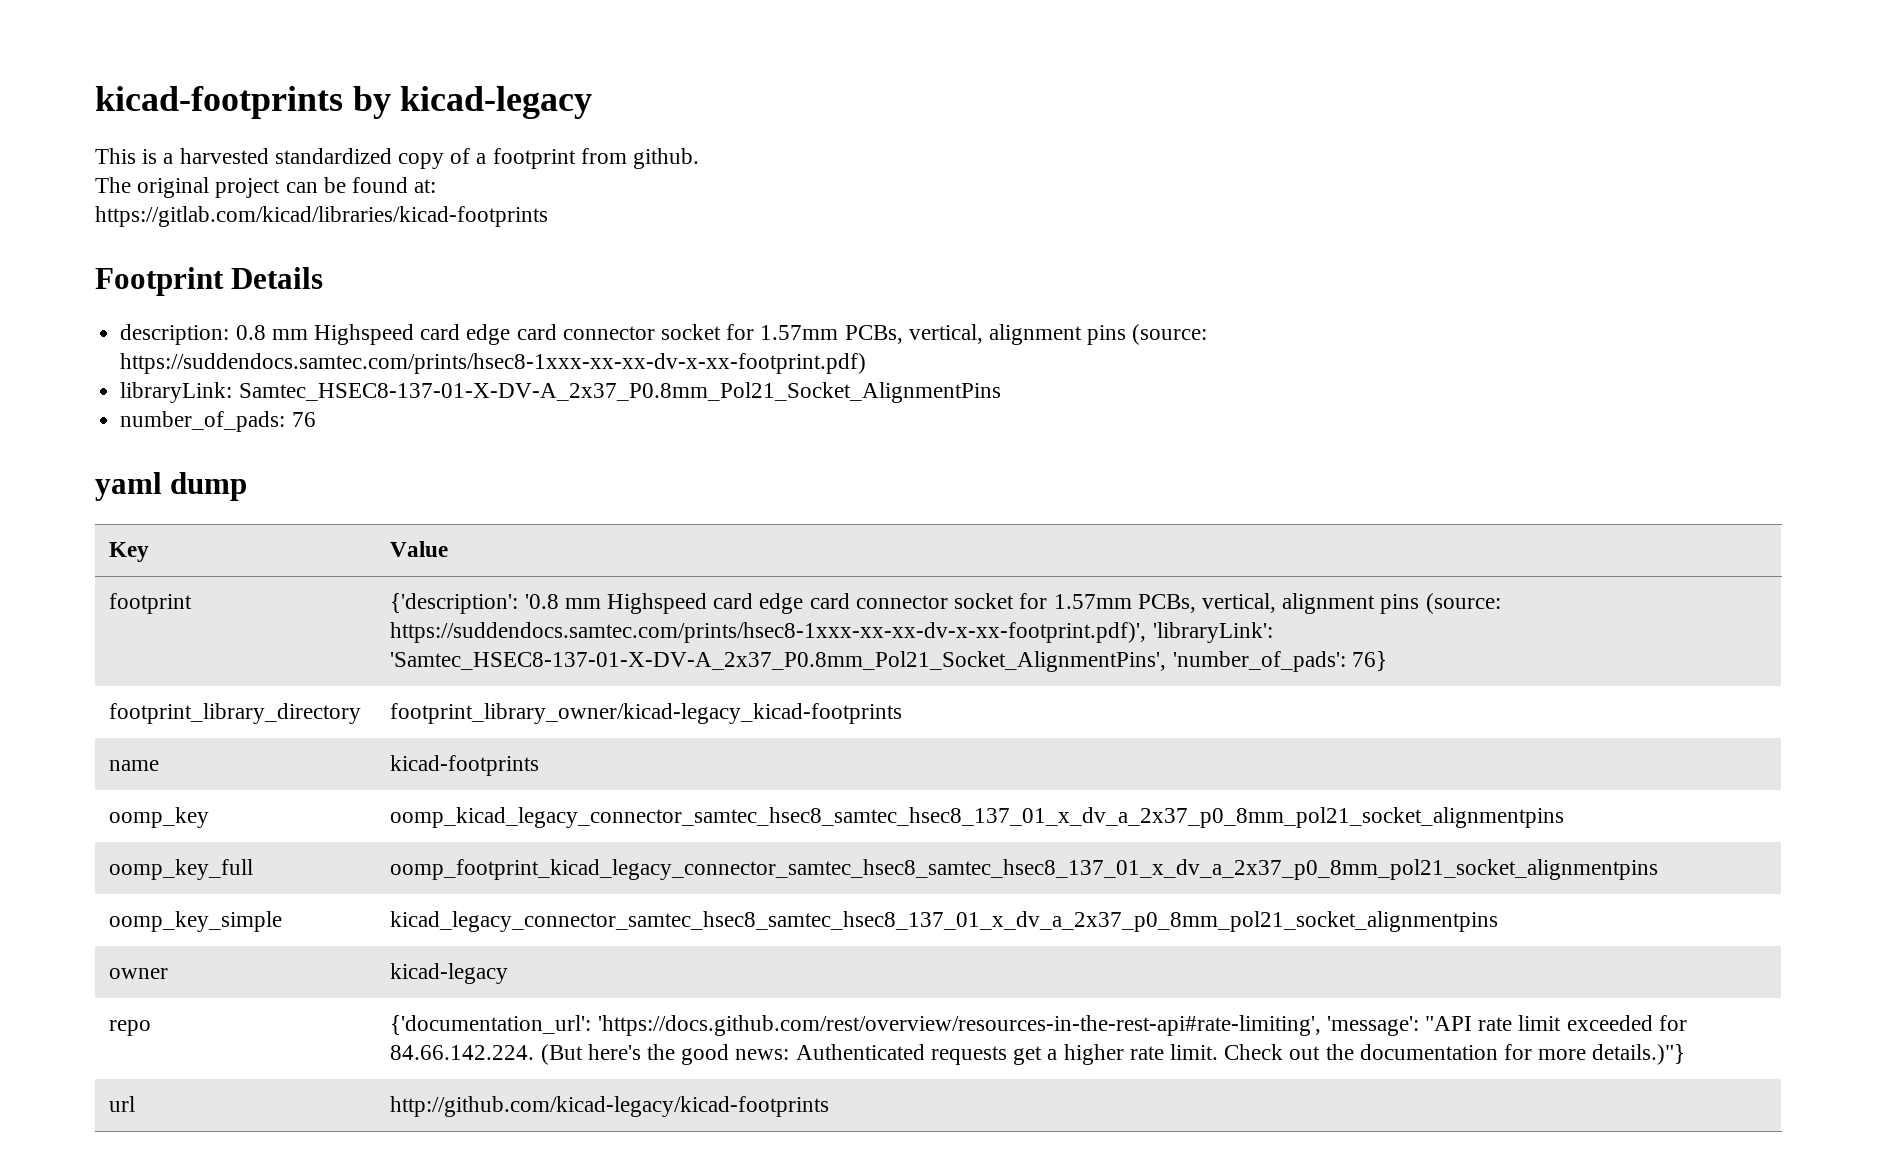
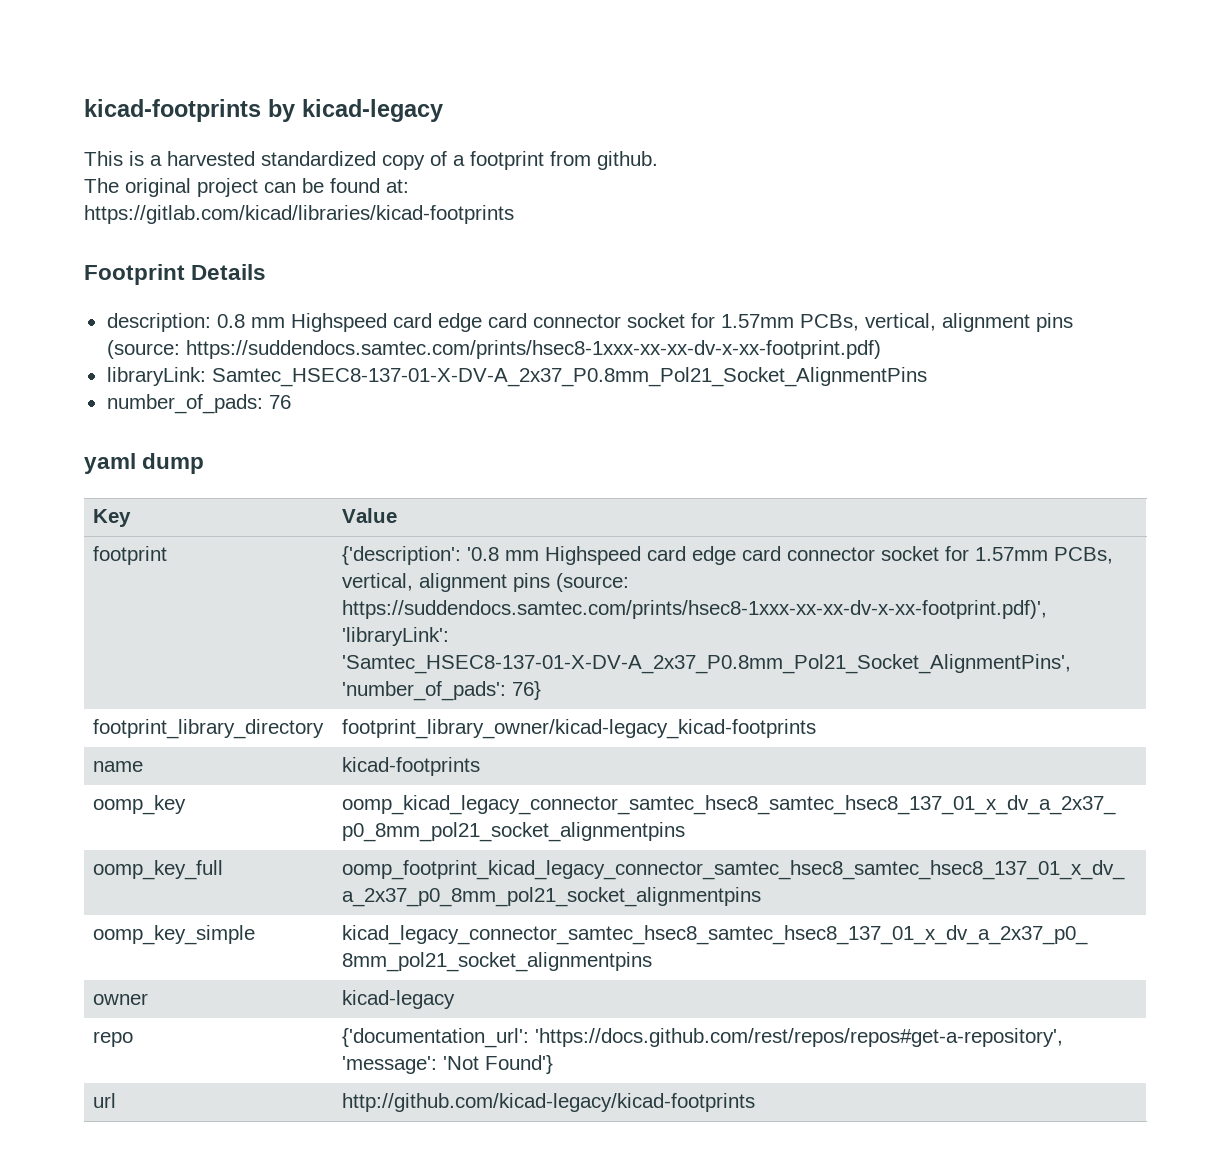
- repo | {'documentation_url': 'https://docs.github.com/rest/overview/resources-in-the-rest-api#rate-limiting', 'message': "API rate limit exceeded for 84.66.142.224. (But here's the good news: Authenticated requests get a higher rate limit. Check out the documentation for more details.)"}
+ repo | {'documentation_url': 'https://docs.github.com/rest/repos/repos#get-a-repository', 'message': 'Not Found'}

